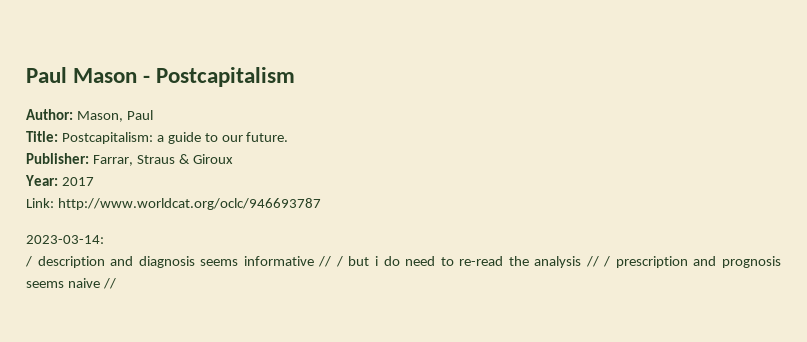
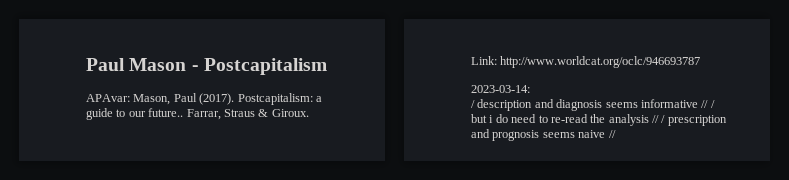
- Author: Mason, Paul
- Title: Postcapitalism: a guide to our future.
- Publisher: Farrar, Straus & Giroux
- Year: 2017
+ APAvar: Mason, Paul (2017). Postcapitalism: a guide to our future.. Farrar, Straus & Giroux.

